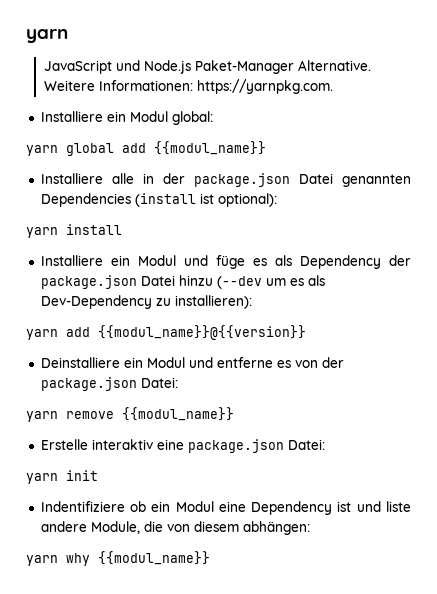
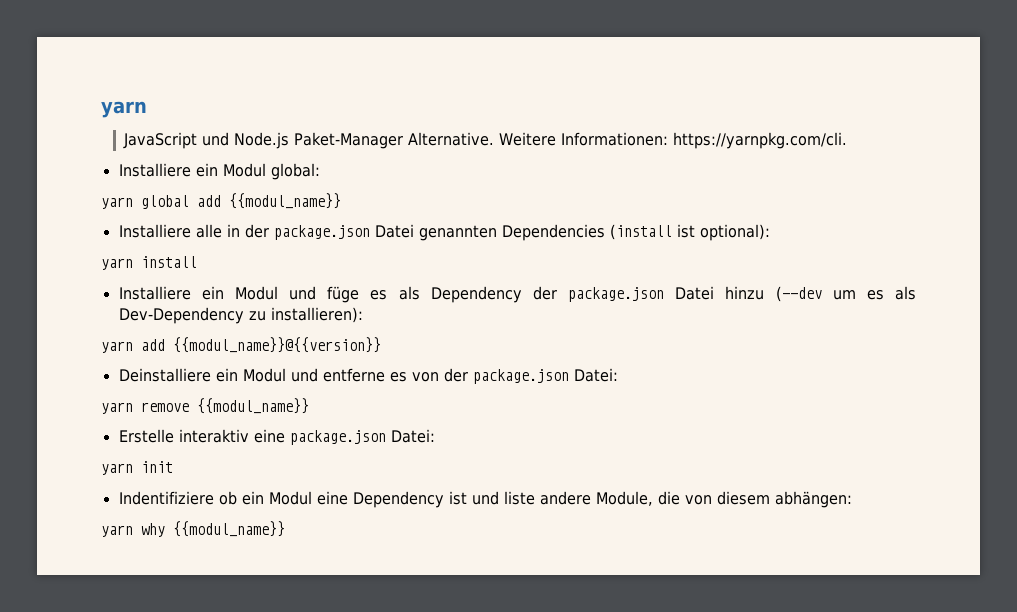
- Weitere Informationen: https://yarnpkg.com.
+ Weitere Informationen: https://yarnpkg.com/cli.

